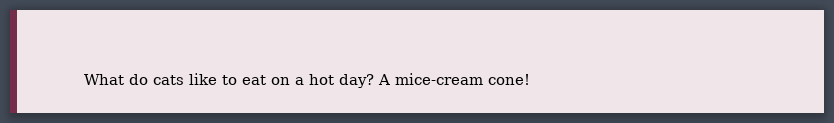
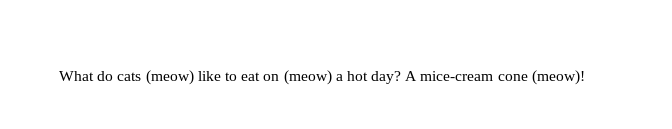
- What do cats like to eat on a hot day?
+ What do cats (meow) like to eat on (meow) a hot day?
- A mice-cream cone!
+ A mice-cream cone (meow)!

